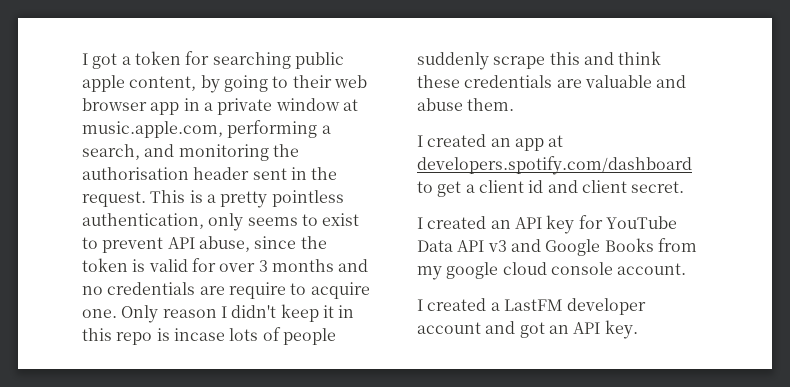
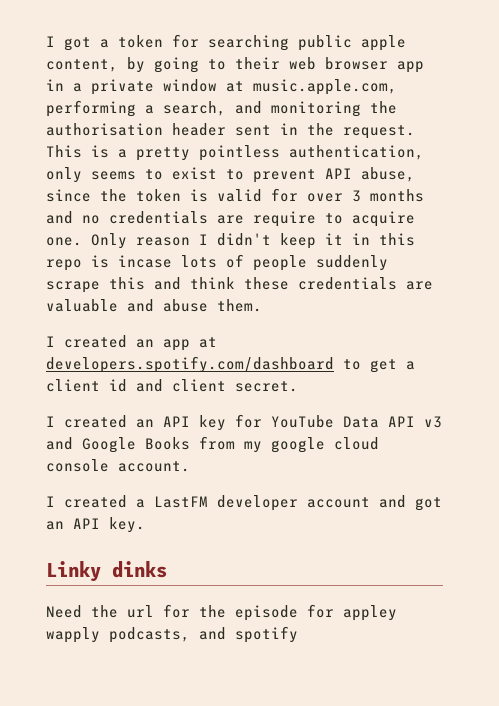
+ Linky dinks
+ Need the url for the episode for appley wapply podcasts, and spotify

